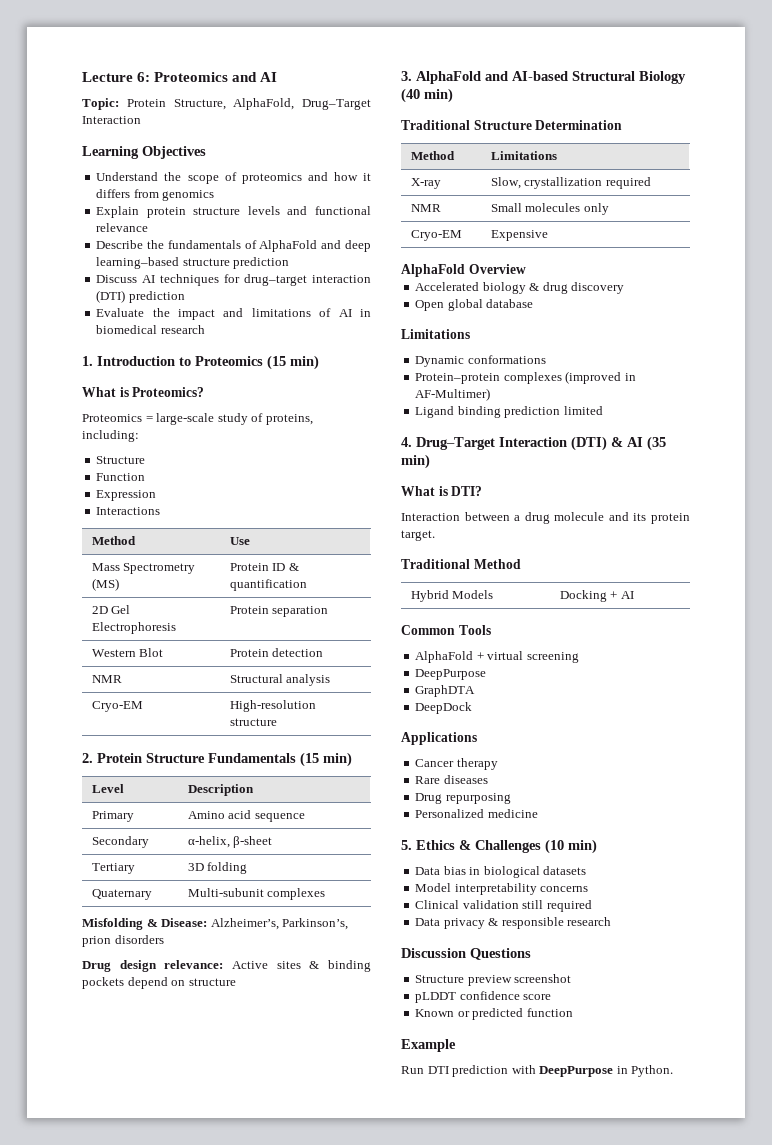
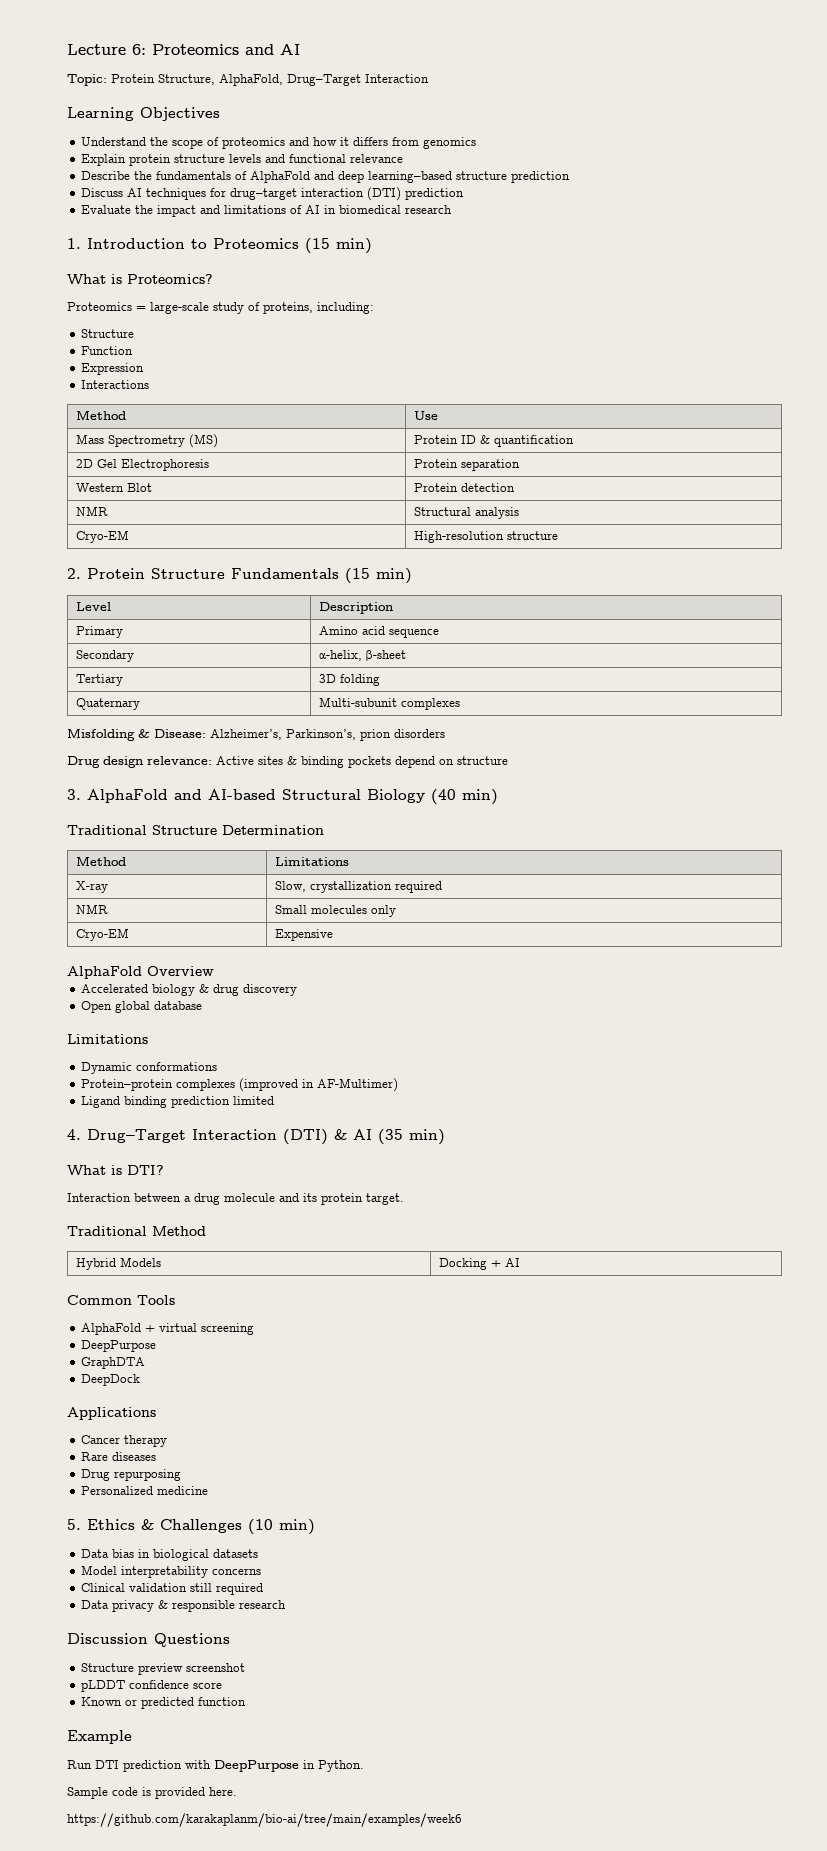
+ Sample code is provided here.
+ https://github.com/karakaplanm/bio-ai/tree/main/examples/week6

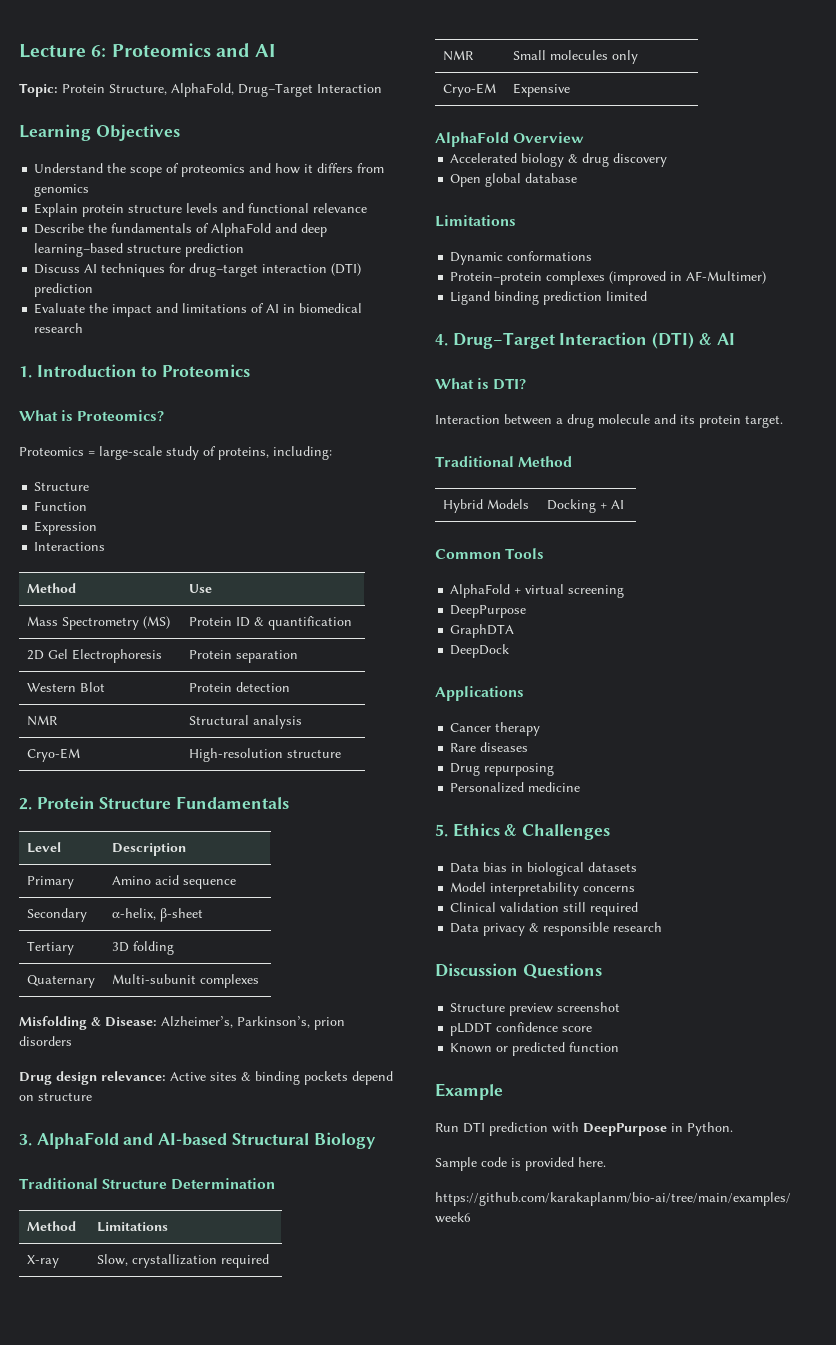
- 1. Introduction to Proteomics (15 min)
+ 1. Introduction to Proteomics
- 2. Protein Structure Fundamentals (15 min)
+ 2. Protein Structure Fundamentals
- 3. AlphaFold and AI-based Structural Biology (40 min)
+ 3. AlphaFold and AI-based Structural Biology
- 4. Drug–Target Interaction (DTI) & AI (35 min)
+ 4. Drug–Target Interaction (DTI) & AI
- 5. Ethics & Challenges (10 min)
+ 5. Ethics & Challenges

